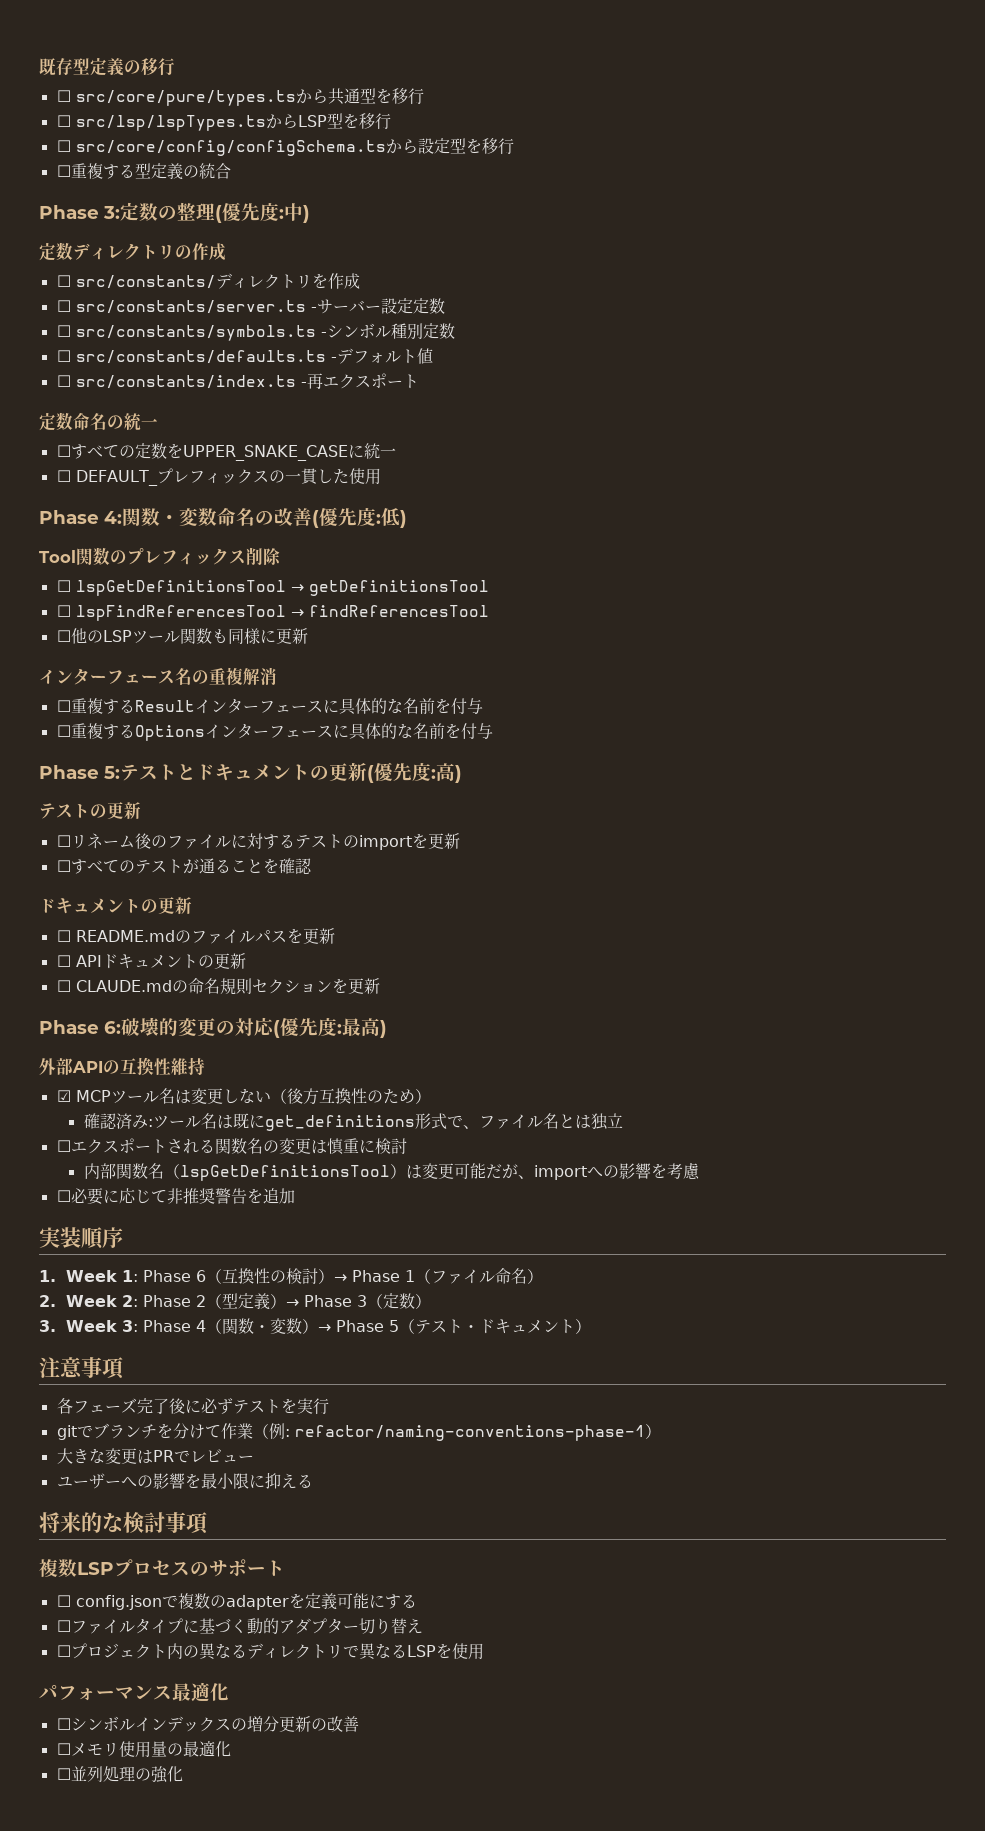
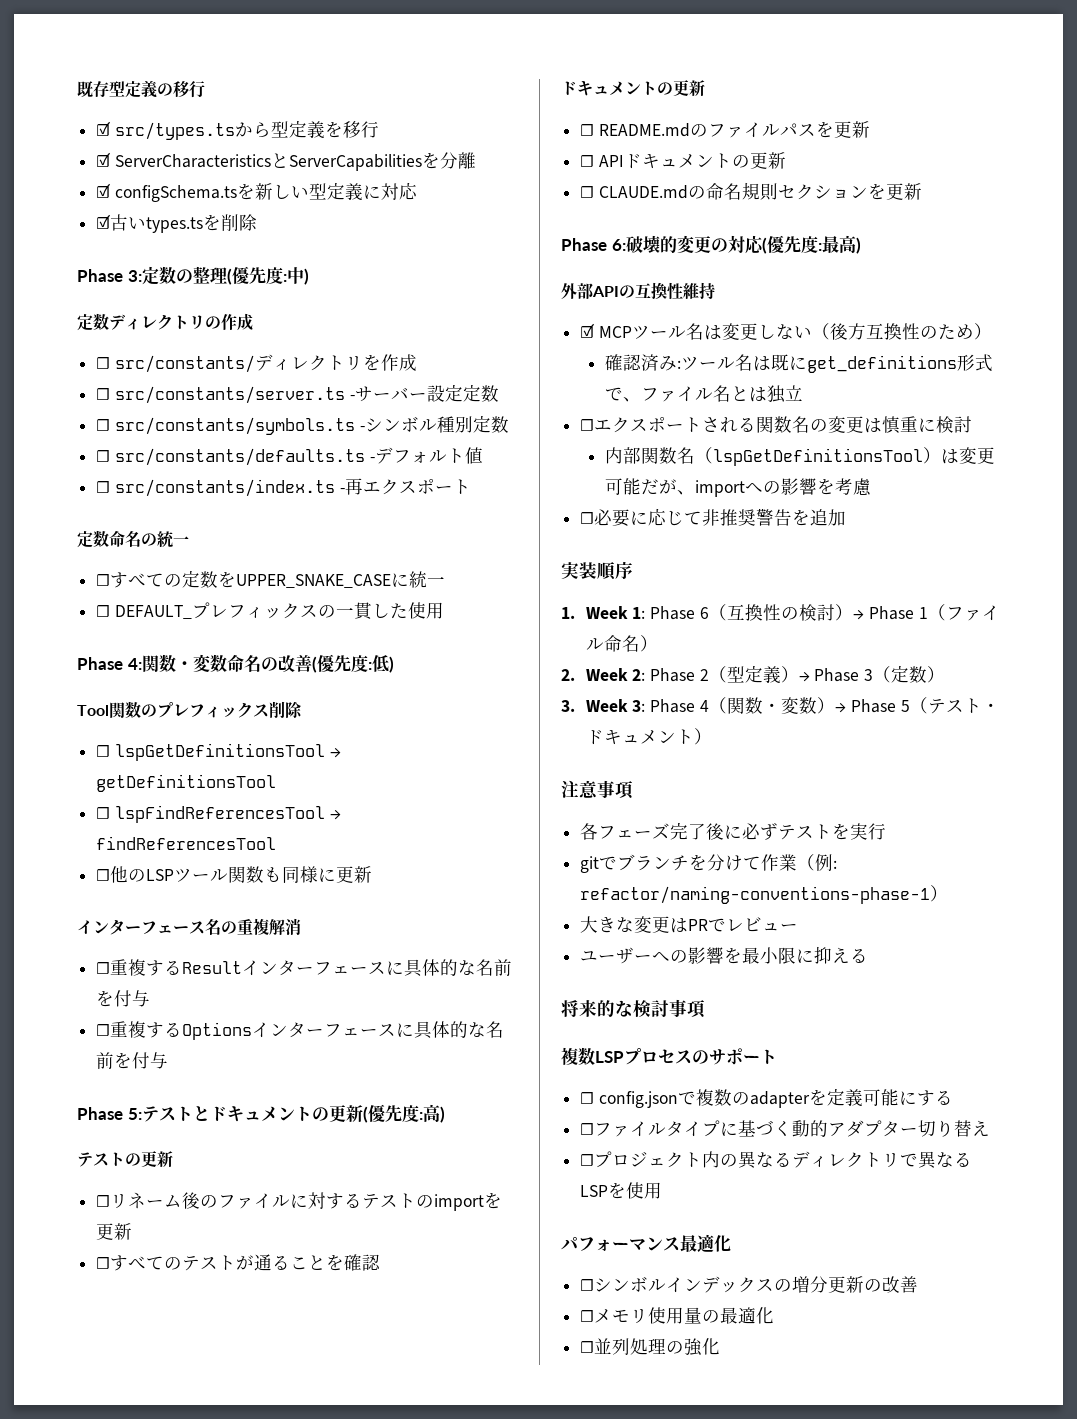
- ☐ src/core/pure/types.tsから共通型を移行
- ☐ src/lsp/lspTypes.tsからLSP型を移行
- ☐ src/core/config/configSchema.tsから設定型を移行
- ☐重複する型定義の統合
+ ☑ src/types.tsから型定義を移行
+ ☑ ServerCharacteristicsとServerCapabilitiesを分離
+ ☑ configSchema.tsを新しい型定義に対応
+ ☑古いtypes.tsを削除

